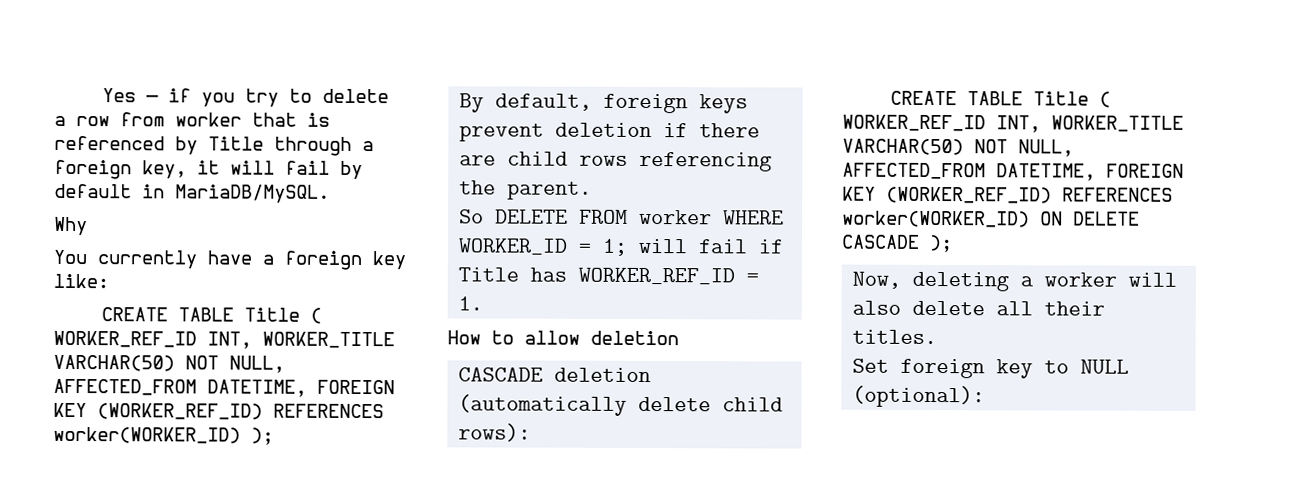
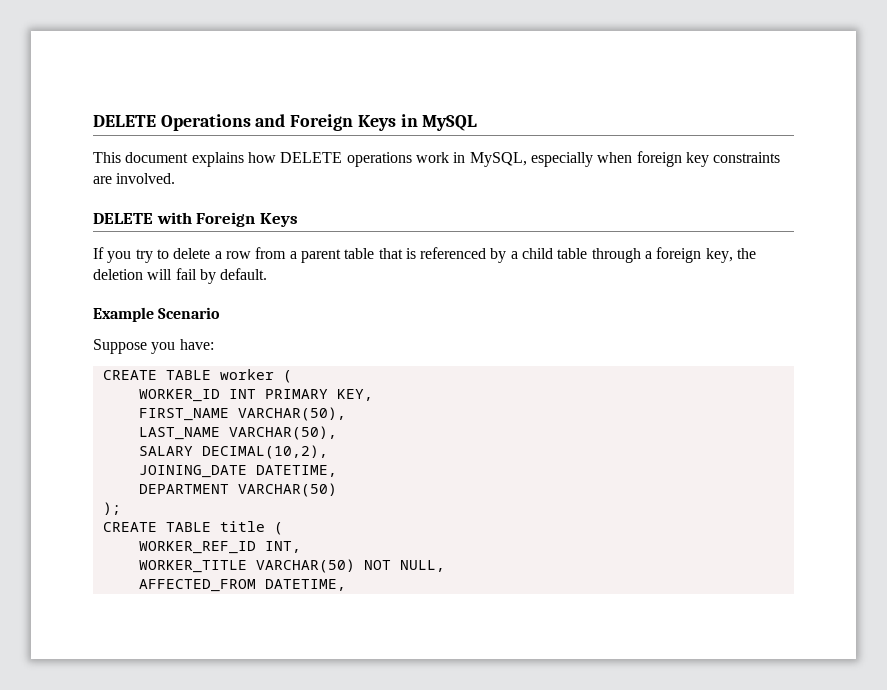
- Yes — if you try to delete a row from worker that is referenced by Title through a foreign key, it will fail by default in MariaDB/MySQL.
- Why
- You currently have a foreign key like:
- CREATE TABLE Title ( WORKER_REF_ID INT, WORKER_TITLE VARCHAR(50) NOT NULL, AFFECTED_FROM DATETIME, FOREIGN KEY (WORKER_REF_ID) REFERENCES worker(WORKER_ID) );
- By default, foreign keys prevent deletion if there are child rows referencing the parent.
- So DELETE FROM worker WHERE WORKER_ID = 1; will fail if Title has WORKER_REF_ID = 1.
- How to allow deletion
- CASCADE deletion (automatically delete child rows):
- CREATE TABLE Title ( WORKER_REF_ID INT, WORKER_TITLE VARCHAR(50) NOT NULL, AFFECTED_FROM DATETIME, FOREIGN KEY (WORKER_REF_ID) REFERENCES worker(WORKER_ID) ON DELETE CASCADE );
- Now, deleting a worker will also delete all their titles.
- Set foreign key to NULL (optional):
+ DELETE Operations and Foreign Keys in MySQL
+ This document explains how DELETE operations work in MySQL, especially when foreign key constraints are involved.
+ DELETE with Foreign Keys
+ If you try to delete a row from a parent table that is referenced by a child table through a foreign key, the deletion will fail by default.
+ Example Scenario
+ Suppose you have:
+ CREATE TABLE worker (
+ WORKER_ID INT PRIMARY KEY,
+ FIRST_NAME VARCHAR(50),
+ LAST_NAME VARCHAR(50),
+ SALARY DECIMAL(10,2),
+ JOINING_DATE DATETIME,
+ DEPARTMENT VARCHAR(50)
+ );
+ CREATE TABLE title (
+ WORKER_REF_ID INT,
+ WORKER_TITLE VARCHAR(50) NOT NULL,
+ AFFECTED_FROM DATETIME,

